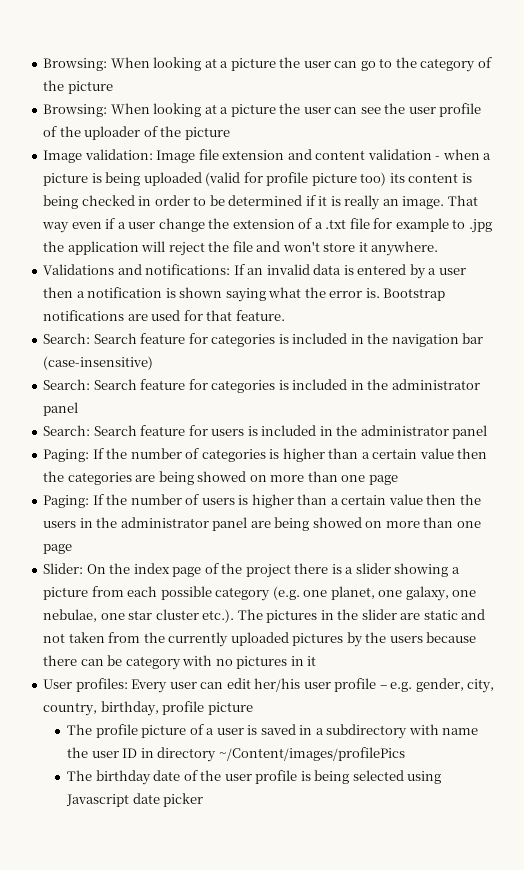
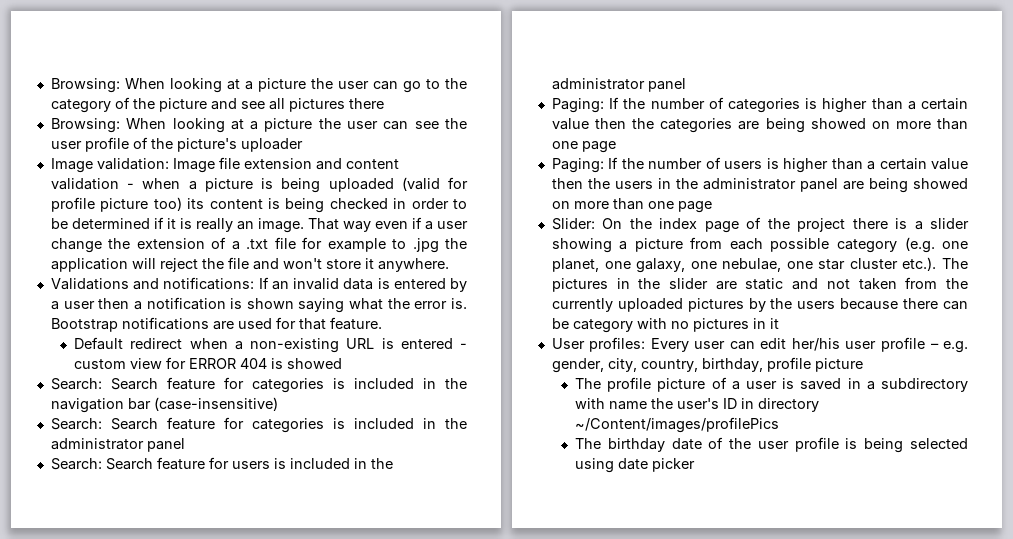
- Browsing: When looking at a picture the user can go to the category of the picture
+ Browsing: When looking at a picture the user can go to the category of the picture and see all pictures there
- Browsing: When looking at a picture the user can see the user profile of the uploader of the picture
+ Browsing: When looking at a picture the user can see the user profile of the picture's uploader
+ Default redirect when a non-existing URL is entered - custom view for ERROR 404 is showed
- The profile picture of a user is saved in a subdirectory with name the user ID in directory ~/Content/images/profilePics
+ The profile picture of a user is saved in a subdirectory with name the user's ID in directory ~/Content/images/profilePics
- The birthday date of the user profile is being selected using Javascript date picker
+ The birthday date of the user profile is being selected using date picker

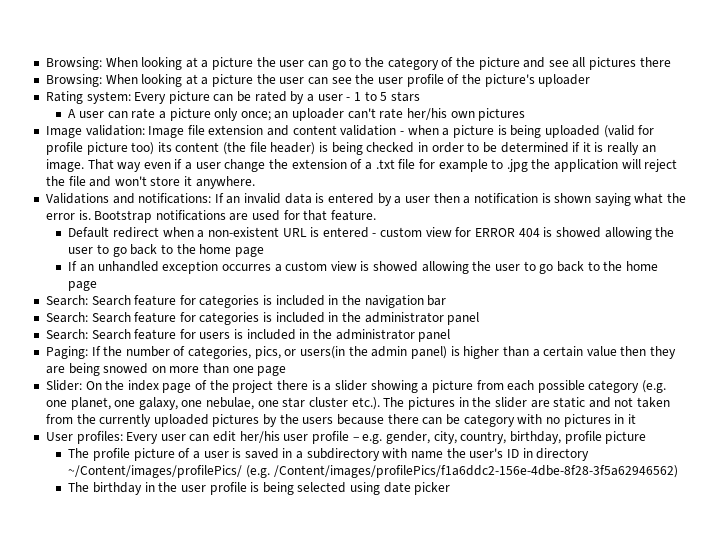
+ Rating system: Every picture can be rated by a user - 1 to 5 stars
+ A user can rate a picture only once; an uploader can't rate her/his own pictures
- Image validation: Image file extension and content validation - when a picture is being uploaded (valid for profile picture too) its content is being checked in order to be determined if it is really an image.
+ Image validation: Image file extension and content validation - when a picture is being uploaded (valid for profile picture too) its content (the file header) is being checked in order to be determined if it is really an image.
- Default redirect when a non-existing URL is entered - custom view for ERROR 404 is showed
+ Default redirect when a non-existent URL is entered - custom view for ERROR 404 is showed allowing the user to go back to the home page
+ If an unhandled exception occurres a custom view is showed allowing the user to go back to the home page
- Search: Search feature for categories is included in the navigation bar (case-insensitive)
+ Search: Search feature for categories is included in the navigation bar
- Paging: If the number of categories is higher than a certain value then the categories are being showed on more than one page
- Paging: If the number of users is higher than a certain value then the users in the administrator panel are being showed on more than one page
+ Paging: If the number of categories, pics, or users(in the admin panel) is higher than a certain value then they are being snowed on more than one page
- The profile picture of a user is saved in a subdirectory with name the user's ID in directory ~/Content/images/profilePics
+ The profile picture of a user is saved in a subdirectory with name the user's ID in directory ~/Content/images/profilePics/ (e.g. /Content/images/profilePics/f1a6ddc2-156e-4dbe-8f28-3f5a62946562)
- The birthday date of the user profile is being selected using date picker
+ The birthday in the user profile is being selected using date picker

